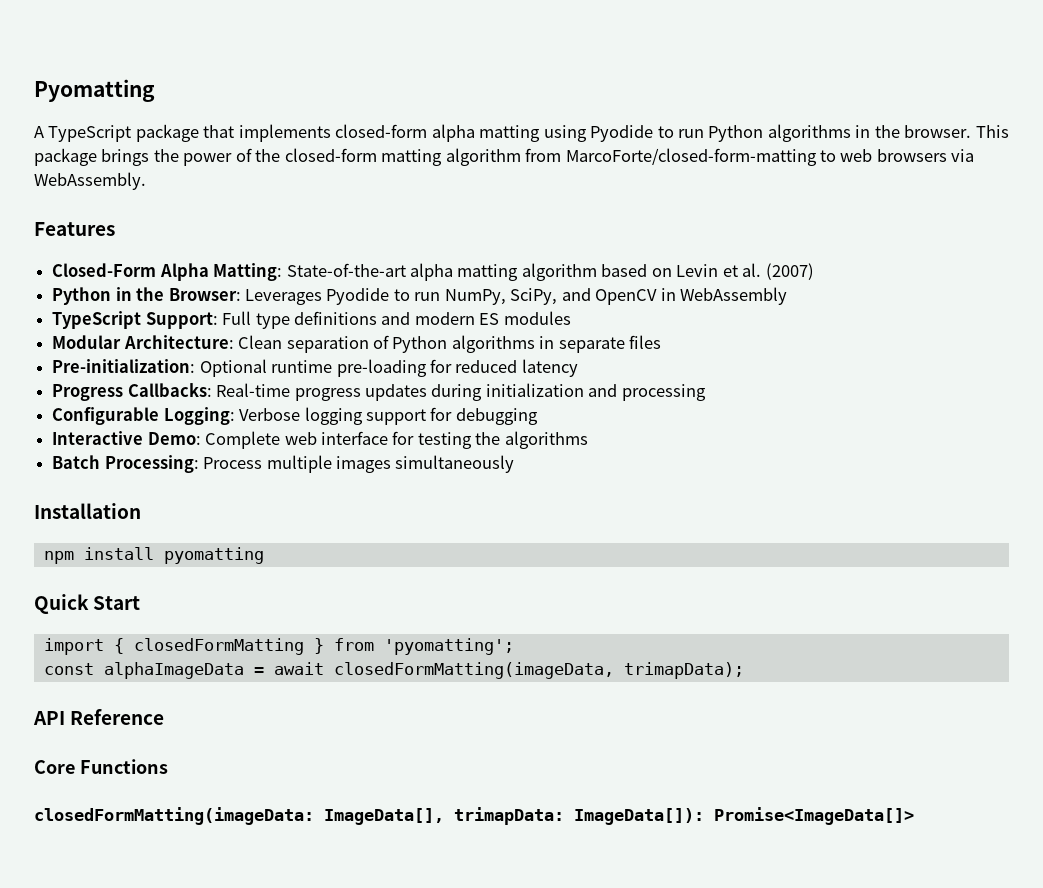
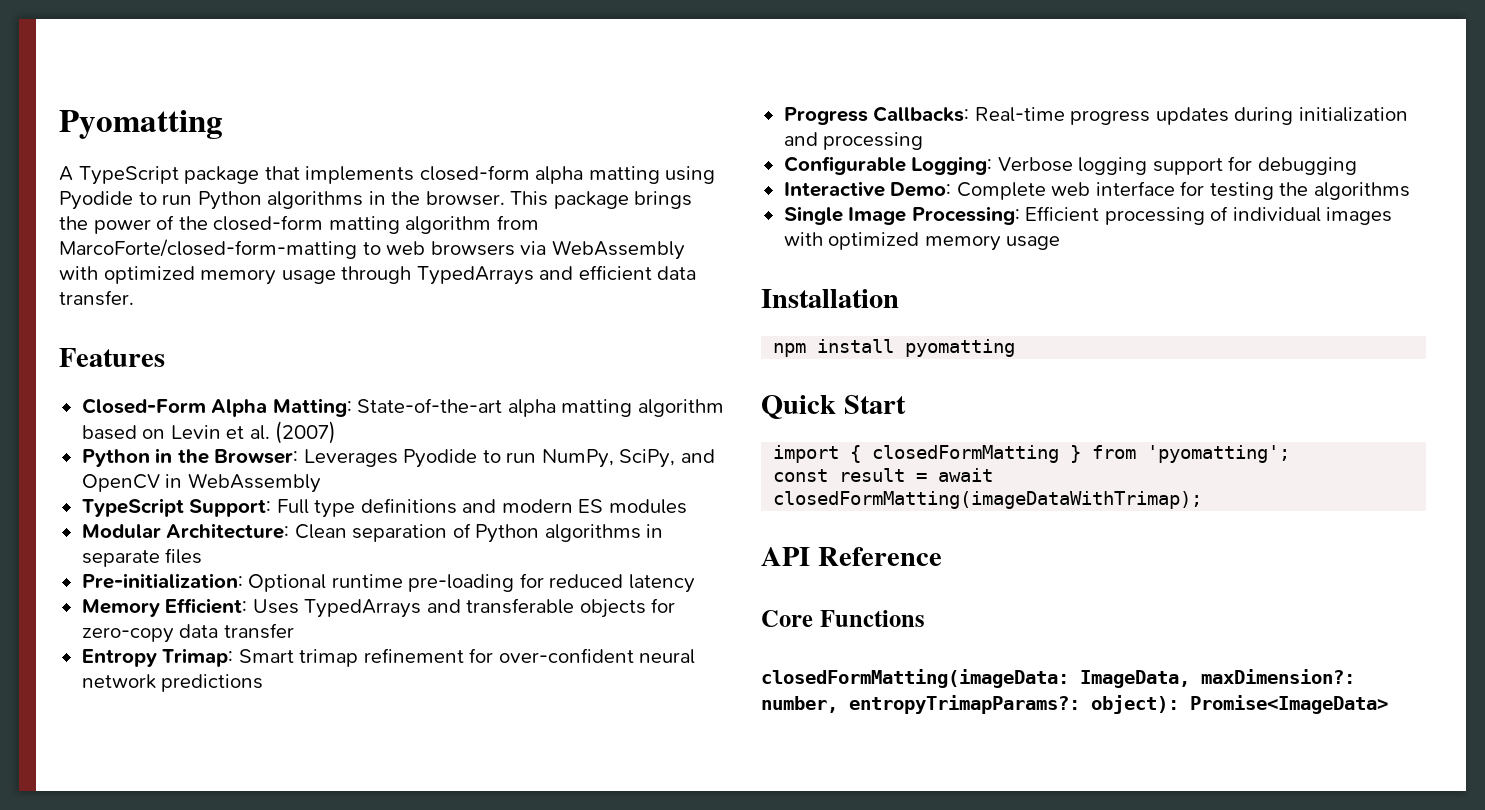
- This package brings the power of the closed-form matting algorithm from MarcoForte/closed-form-matting to web browsers via WebAssembly.
+ This package brings the power of the closed-form matting algorithm from MarcoForte/closed-form-matting to web browsers via WebAssembly with optimized memory usage through TypedArrays and efficient data transfer.
+ Memory Efficient: Uses TypedArrays and transferable objects for zero-copy data transfer
+ Entropy Trimap: Smart trimap refinement for over-confident neural network predictions
- Batch Processing: Process multiple images simultaneously
+ Single Image Processing: Efficient processing of individual images with optimized memory usage
- const alphaImageData = await closedFormMatting(imageData, trimapData);
+ const result = await closedFormMatting(imageDataWithTrimap);
- closedFormMatting(imageData: ImageData[], trimapData: ImageData[]): Promise<ImageData[]>
+ closedFormMatting(imageData: ImageData, maxDimension?: number, entropyTrimapParams?: object): Promise<ImageData>

